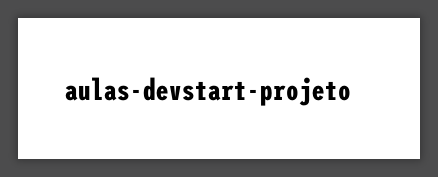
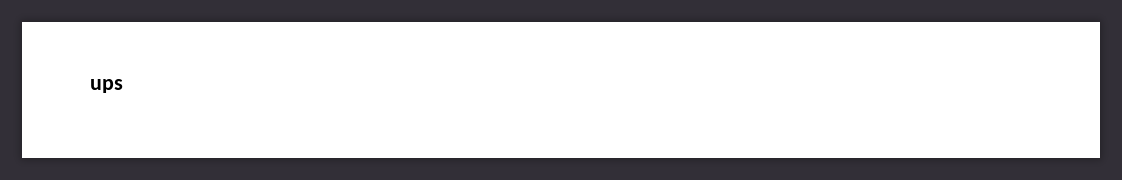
- aulas-devstart-projeto
+ ups

